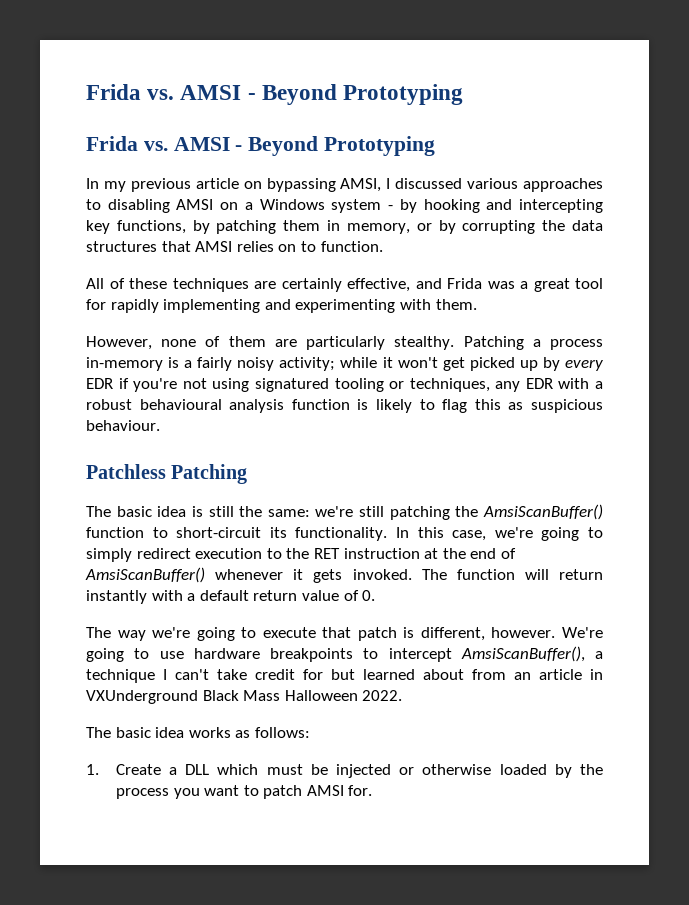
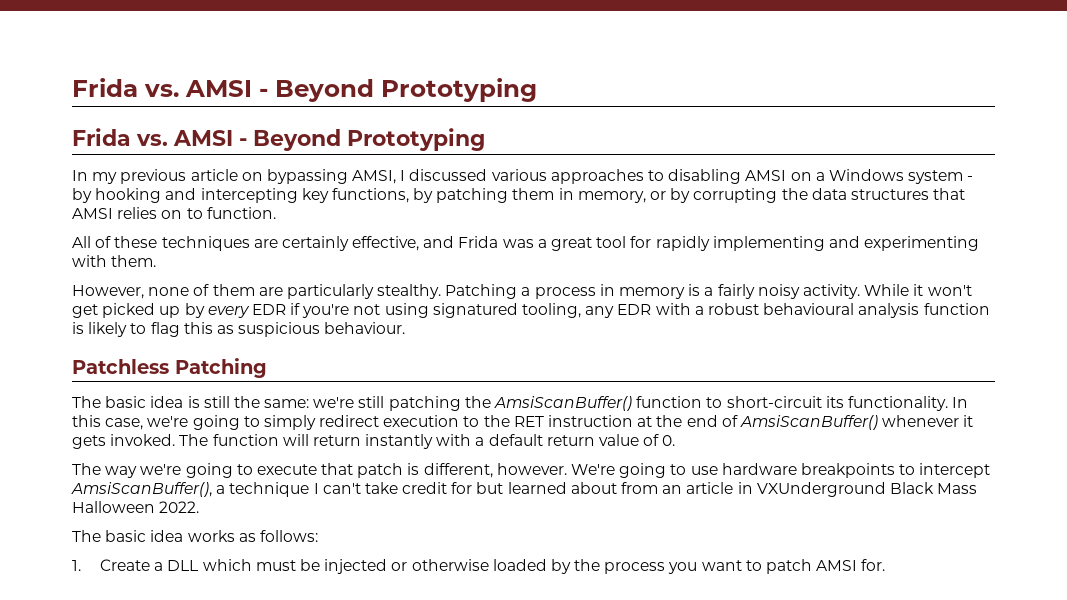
- Patching a process in-memory is a fairly noisy activity; while it won't get picked up by every EDR if you're not using signatured tooling or techniques, any EDR with a robust behavioural analysis function is likely to flag this as suspicious behaviour.
+ Patching a process in memory is a fairly noisy activity. While it won't get picked up by every EDR if you're not using signatured tooling, any EDR with a robust behavioural analysis function is likely to flag this as suspicious behaviour.

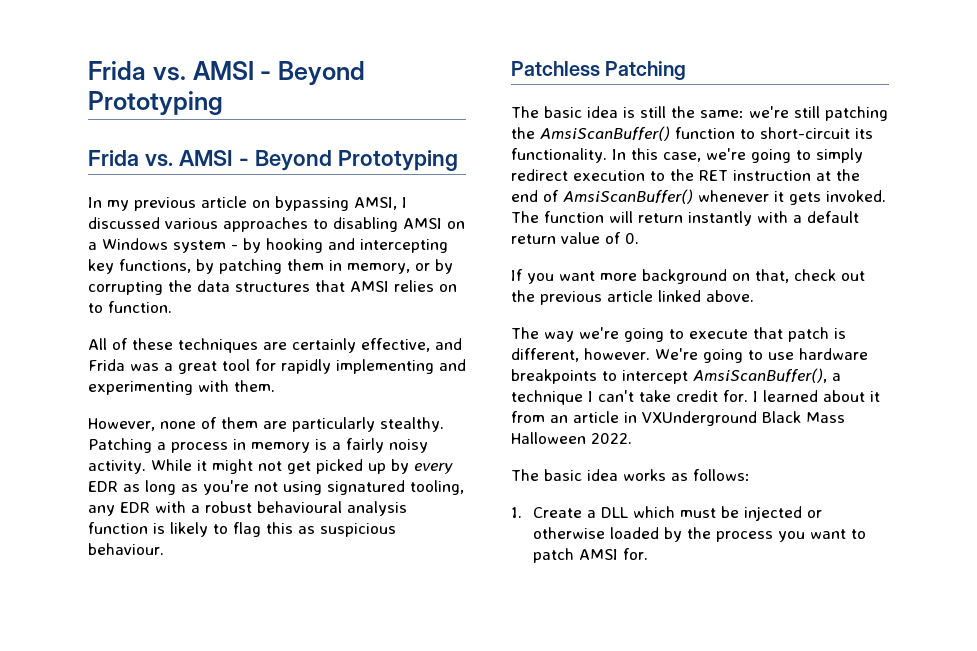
- While it won't get picked up by every EDR if you're not using signatured tooling, any EDR with a robust behavioural analysis function is likely to flag this as suspicious behaviour.
+ While it might not get picked up by every EDR as long as you're not using signatured tooling, any EDR with a robust behavioural analysis function is likely to flag this as suspicious behaviour.
+ If you want more background on that, check out the previous article linked above.
- We're going to use hardware breakpoints to intercept AmsiScanBuffer(), a technique I can't take credit for but learned about from an article in VXUnderground Black Mass Halloween 2022.
+ We're going to use hardware breakpoints to intercept AmsiScanBuffer(), a technique I can't take credit for. I learned about it from an article in VXUnderground Black Mass Halloween 2022.

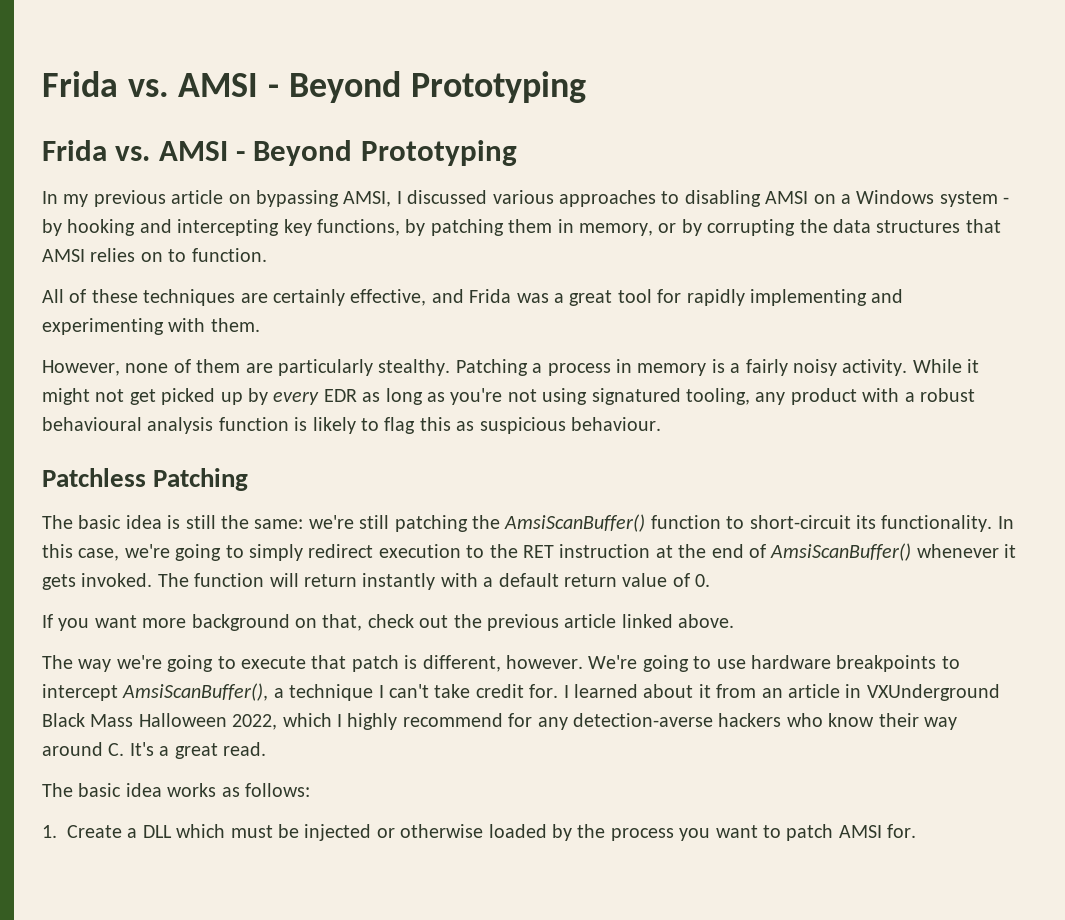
- While it might not get picked up by every EDR as long as you're not using signatured tooling, any EDR with a robust behavioural analysis function is likely to flag this as suspicious behaviour.
+ While it might not get picked up by every EDR as long as you're not using signatured tooling, any product with a robust behavioural analysis function is likely to flag this as suspicious behaviour.
- I learned about it from an article in VXUnderground Black Mass Halloween 2022.
+ I learned about it from an article in VXUnderground Black Mass Halloween 2022, which I highly recommend for any detection-averse hackers who know their way around C. It's a great read.

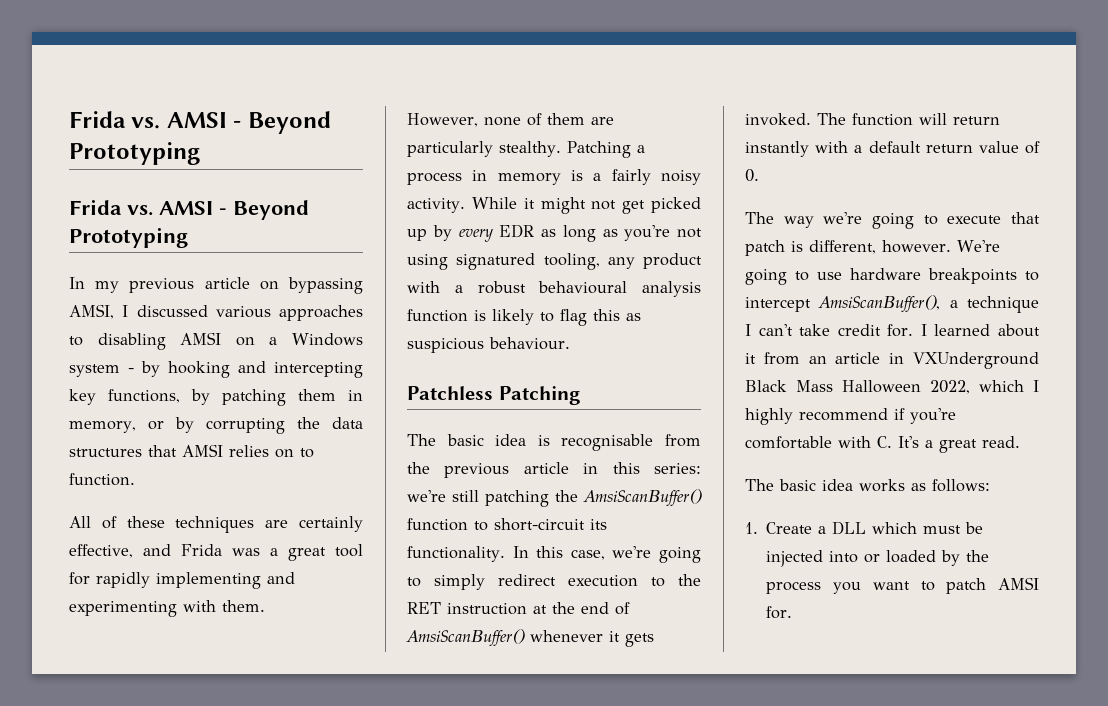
- The basic idea is still the same: we're still patching the AmsiScanBuffer() function to short-circuit its functionality.
+ The basic idea is recognisable from the previous article in this series: we're still patching the AmsiScanBuffer() function to short-circuit its functionality.
- If you want more background on that, check out the previous article linked above.
- I learned about it from an article in VXUnderground Black Mass Halloween 2022, which I highly recommend for any detection-averse hackers who know their way around C. It's a great read.
+ I learned about it from an article in VXUnderground Black Mass Halloween 2022, which I highly recommend if you're comfortable with C. It's a great read.
- 1. Create a DLL which must be injected or otherwise loaded by the process you want to patch AMSI for.
+ 1. Create a DLL which must be injected into or loaded by the process you want to patch AMSI for.

